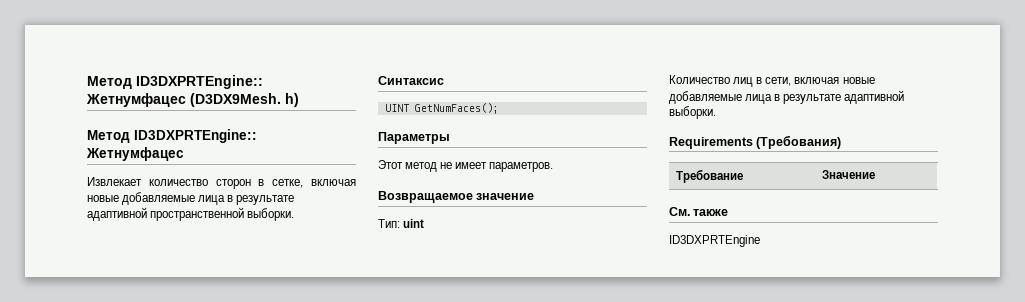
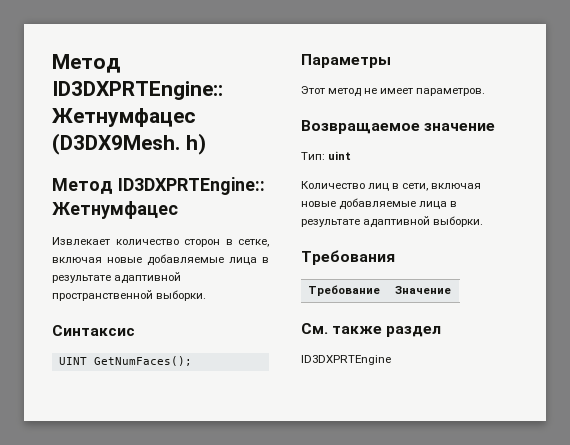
- Requirements (Требования)
+ Требования
- См. также
+ См. также раздел

